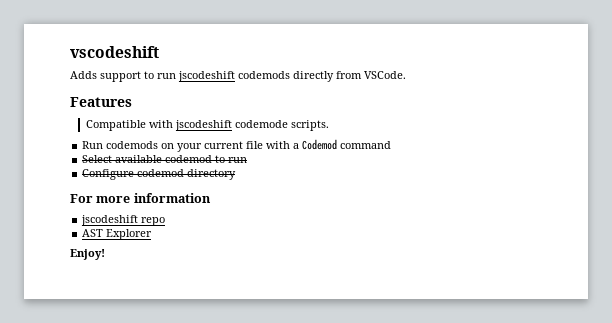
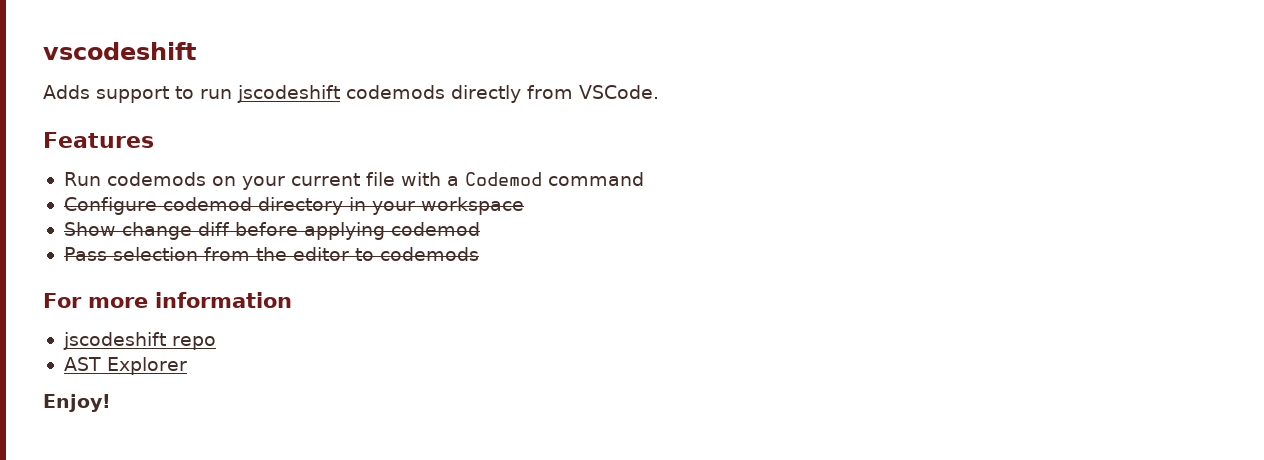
- Compatible with jscodeshift codemode scripts.
- Select available codemod to run
- Configure codemod directory
+ Configure codemod directory in your workspace
+ Show change diff before applying codemod
+ Pass selection from the editor to codemods

